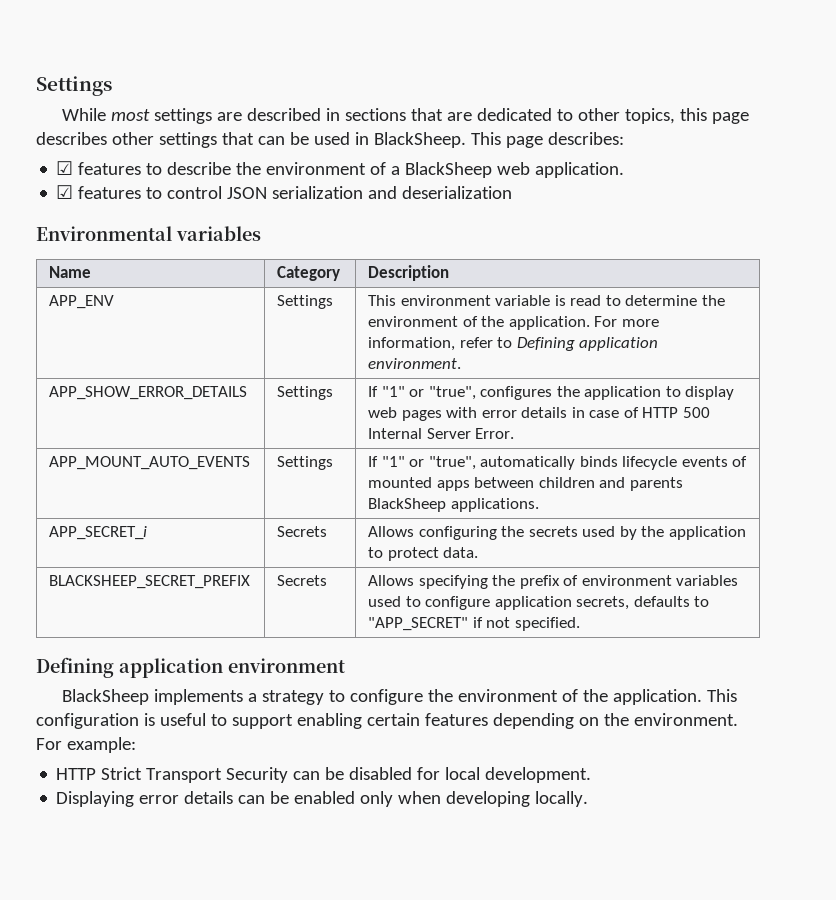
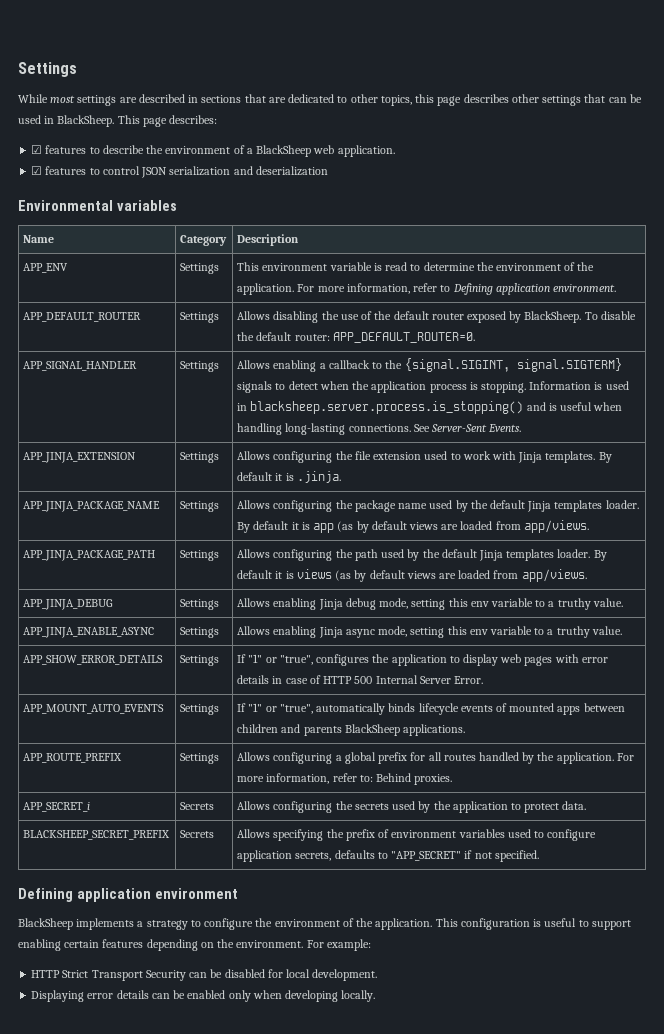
+ APP_DEFAULT_ROUTER | Settings | Allows disabling the use of the default router exposed by BlackSheep. To disable the default router: APP_DEFAULT_ROUTER=0.
+ APP_SIGNAL_HANDLER | Settings | Allows enabling a callback to the {signal.SIGINT, signal.SIGTERM} signals to detect when the application process is stopping. Information is used in blacksheep.server.process.is_stopping() and is useful when handling long-lasting connections. See Server-Sent Events.
+ APP_JINJA_EXTENSION | Settings | Allows configuring the file extension used to work with Jinja templates. By default it is .jinja.
+ APP_JINJA_PACKAGE_NAME | Settings | Allows configuring the package name used by the default Jinja templates loader. By default it is app (as by default views are loaded from app/views.
+ APP_JINJA_PACKAGE_PATH | Settings | Allows configuring the path used by the default Jinja templates loader. By default it is views (as by default views are loaded from app/views.
+ APP_JINJA_DEBUG | Settings | Allows enabling Jinja debug mode, setting this env variable to a truthy value.
+ APP_JINJA_ENABLE_ASYNC | Settings | Allows enabling Jinja async mode, setting this env variable to a truthy value.
+ APP_ROUTE_PREFIX | Settings | Allows configuring a global prefix for all routes handled by the application. For more information, refer to: Behind proxies.

